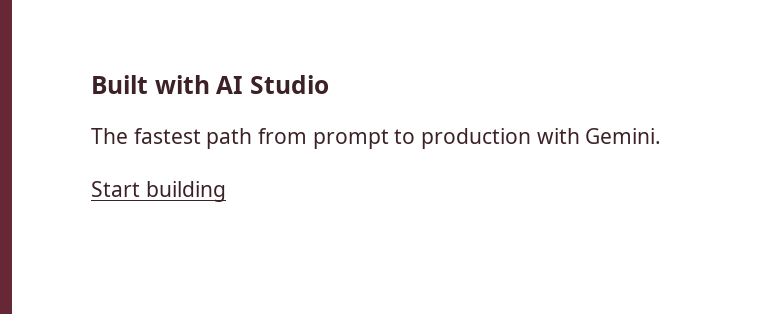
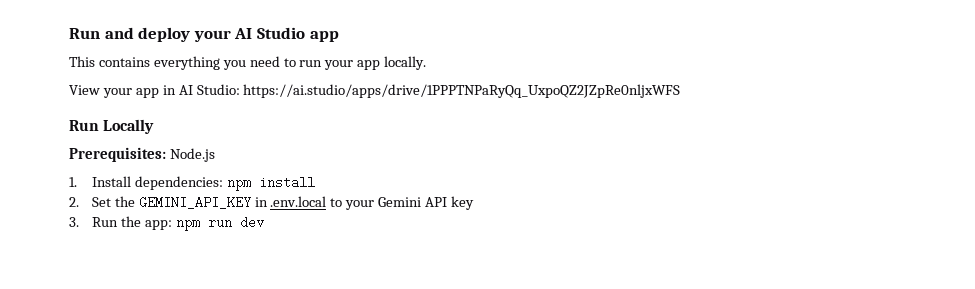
- Built with AI Studio
- The fastest path from prompt to production with Gemini.
- Start building
+ Run and deploy your AI Studio app
+ This contains everything you need to run your app locally.
+ View your app in AI Studio: https://ai.studio/apps/drive/1PPPTNPaRyQq_UxpoQZ2JZpRe0nljxWFS
+ Run Locally
+ Prerequisites: Node.js
+ 1. Install dependencies: npm install
+ 2. Set the GEMINI_API_KEY in .env.local to your Gemini API key
+ 3. Run the app: npm run dev

